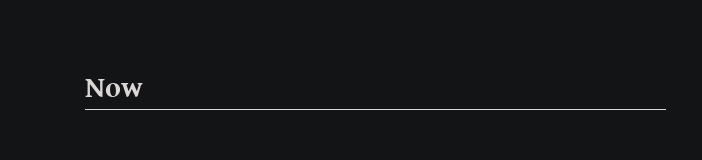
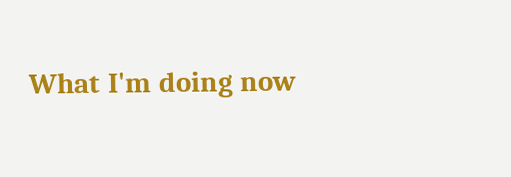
- Now
+ What I'm doing now

